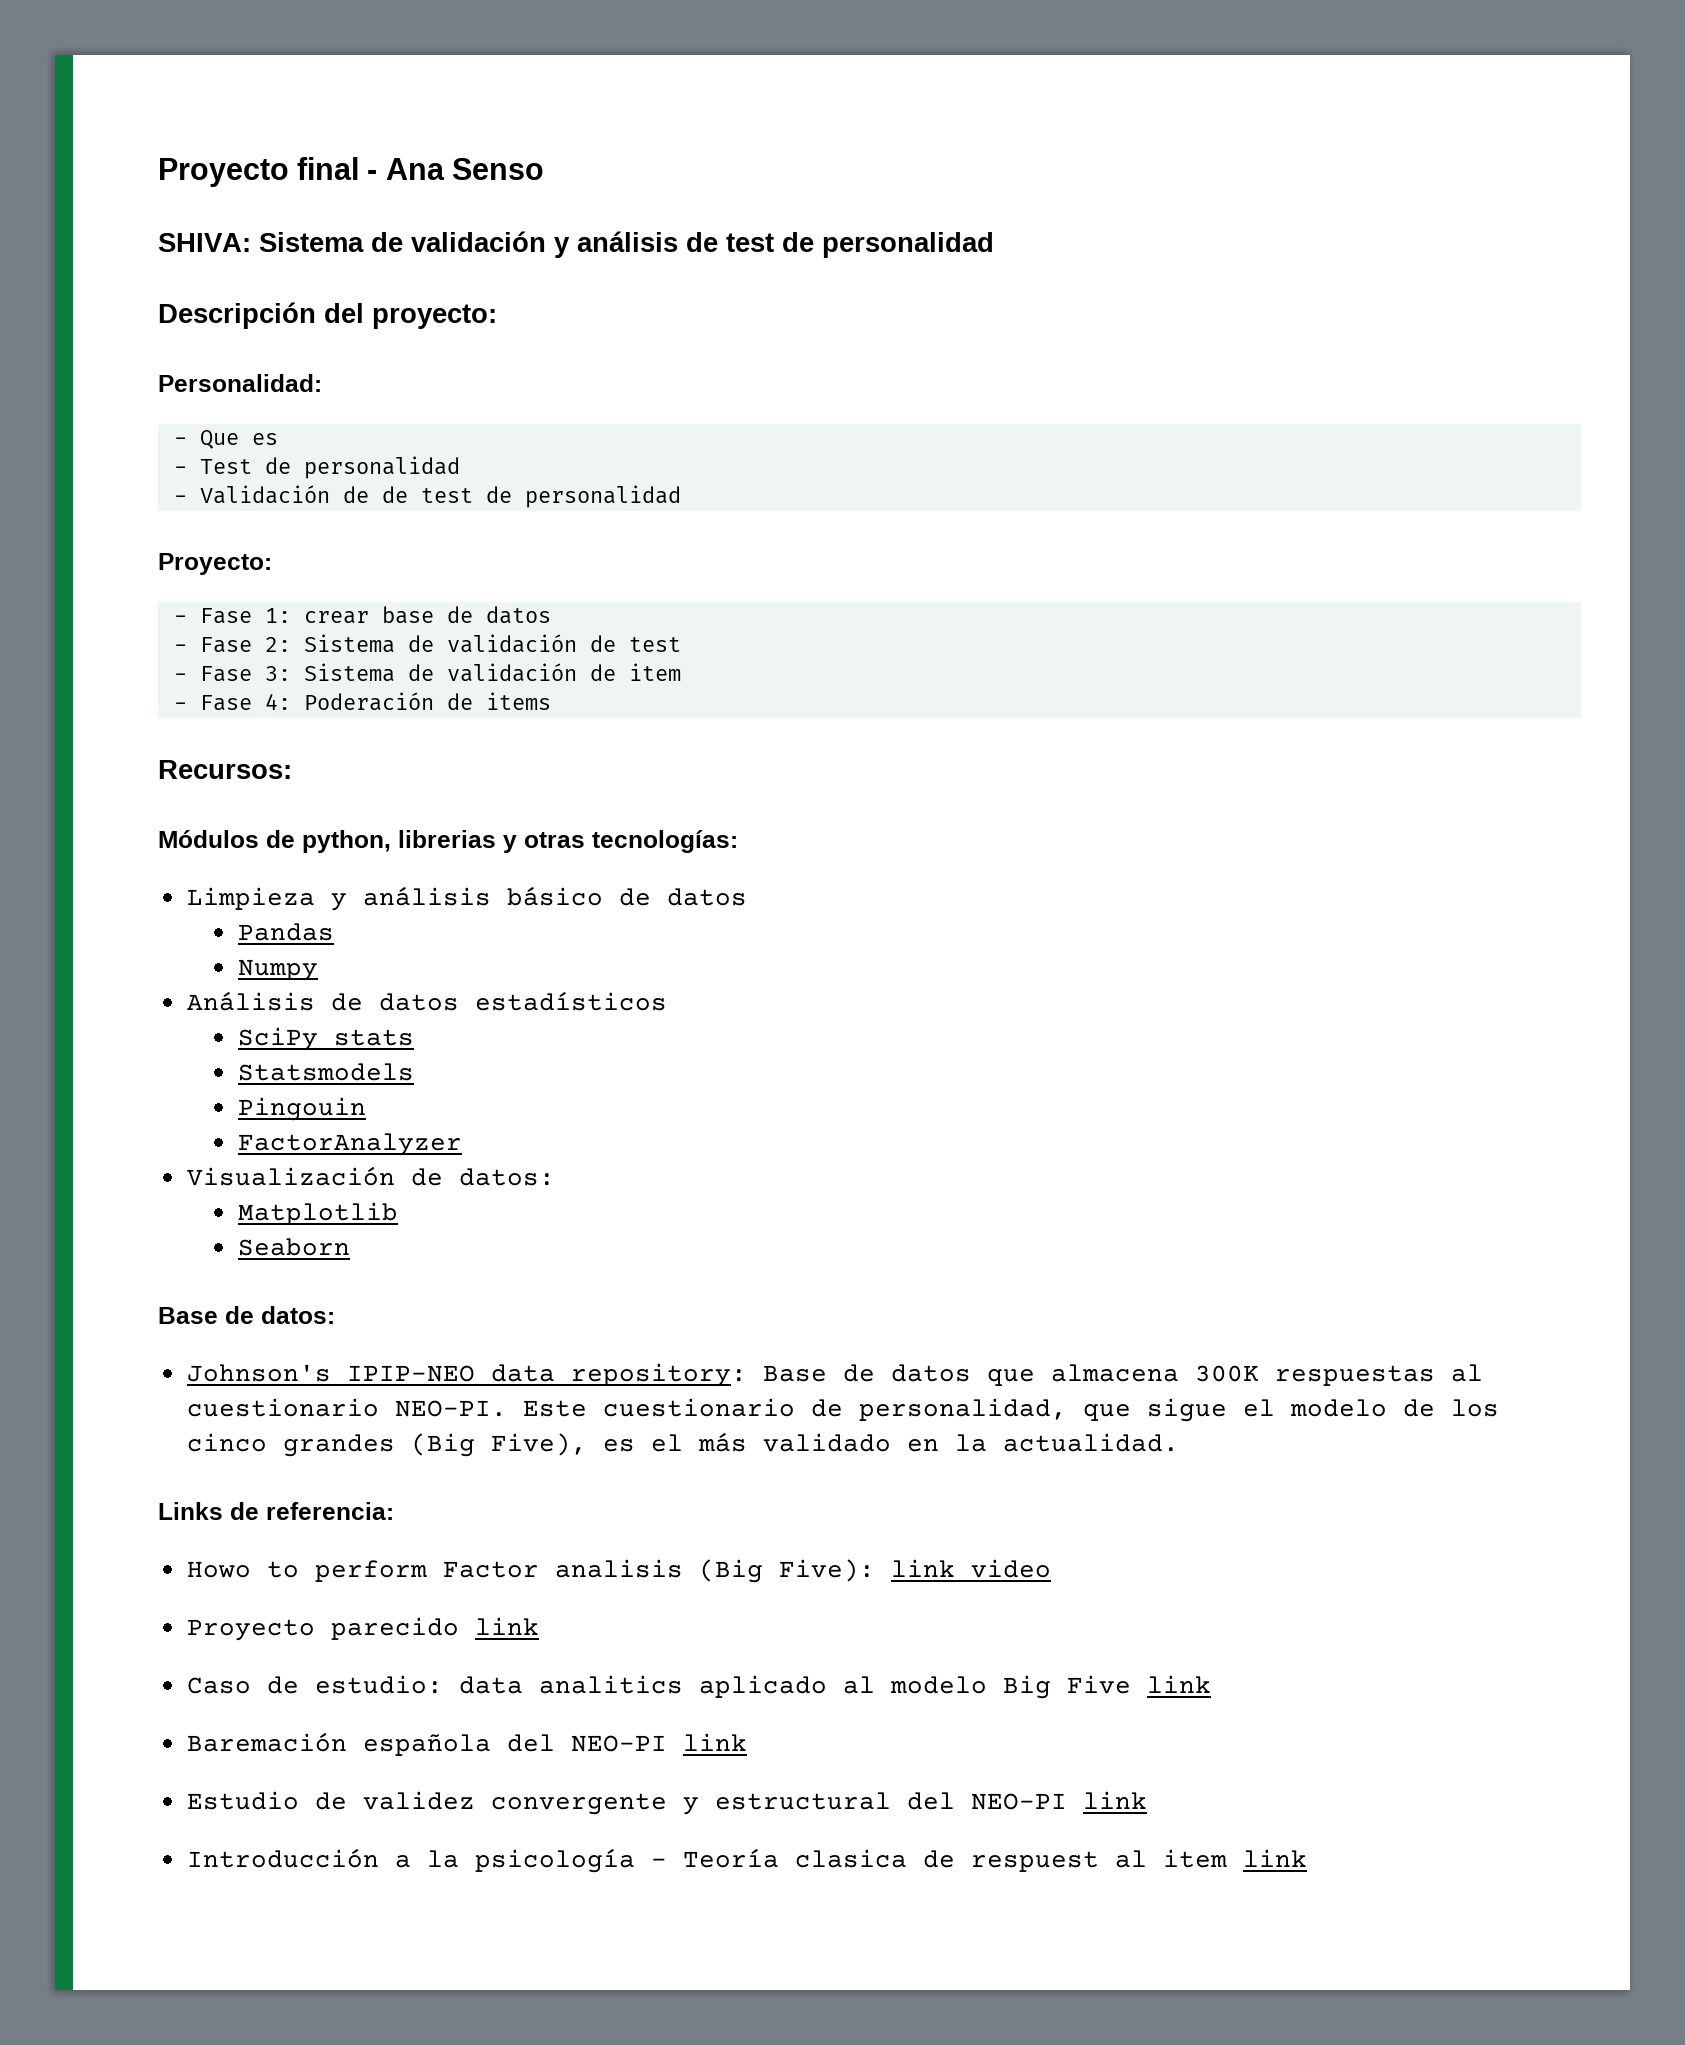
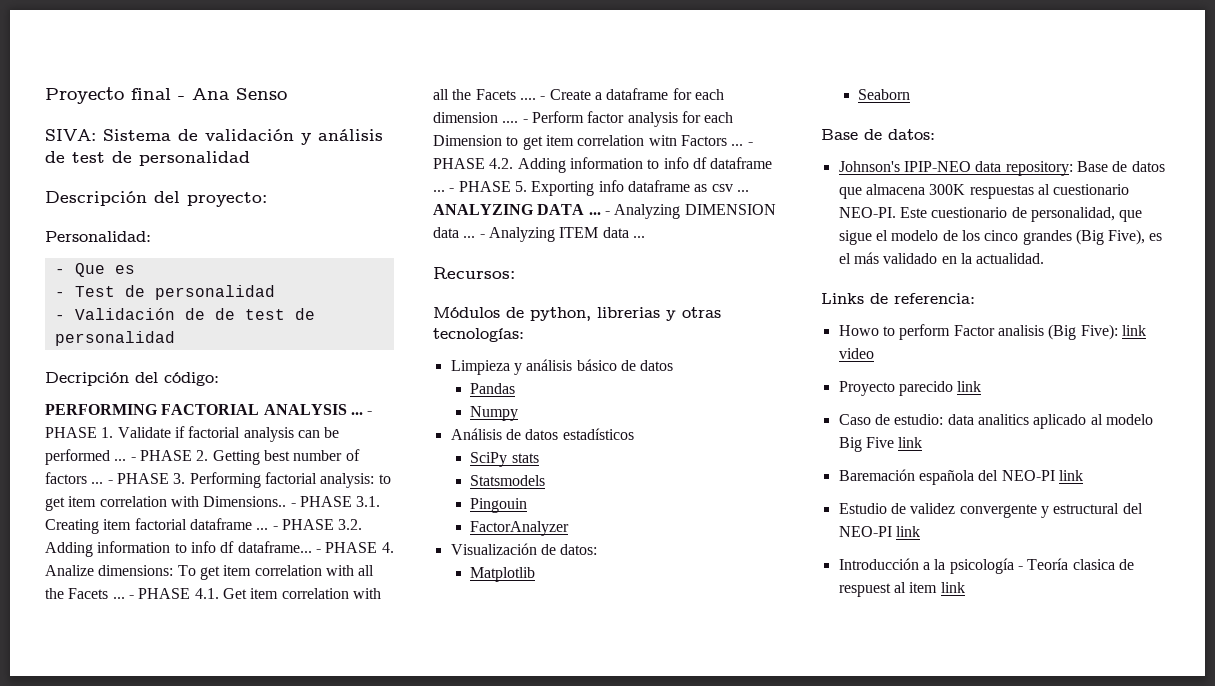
- SHIVA: Sistema de validación y análisis de test de personalidad
+ SIVA: Sistema de validación y análisis de test de personalidad
- Proyecto:
- - Fase 1: crear base de datos
- - Fase 2: Sistema de validación de test
- - Fase 3: Sistema de validación de item
- - Fase 4: Poderación de items
+ Decripción del código:
+ PERFORMING FACTORIAL ANALYSIS ... - PHASE 1. Validate if factorial analysis can be performed ... - PHASE 2. Getting best number of factors ... - PHASE 3. Performing factorial analysis: to get item correlation with Dimensions.. - PHASE 3.1. Creating item factorial dataframe ... - PHASE 3.2. Adding information to info df dataframe... - PHASE 4. Analize dimensions: To get item correlation with all the Facets ... - PHASE 4.1. Get item correlation with all the Facets .... - Create a dataframe for each dimension .... - Perform factor analysis for each Dimension to get item correlation witn Factors ... - PHASE 4.2. Adding information to info df dataframe ... - PHASE 5. Exporting info dataframe as csv ... ANALYZING DATA ... - Analyzing DIMENSION data ... - Analyzing ITEM data ...

